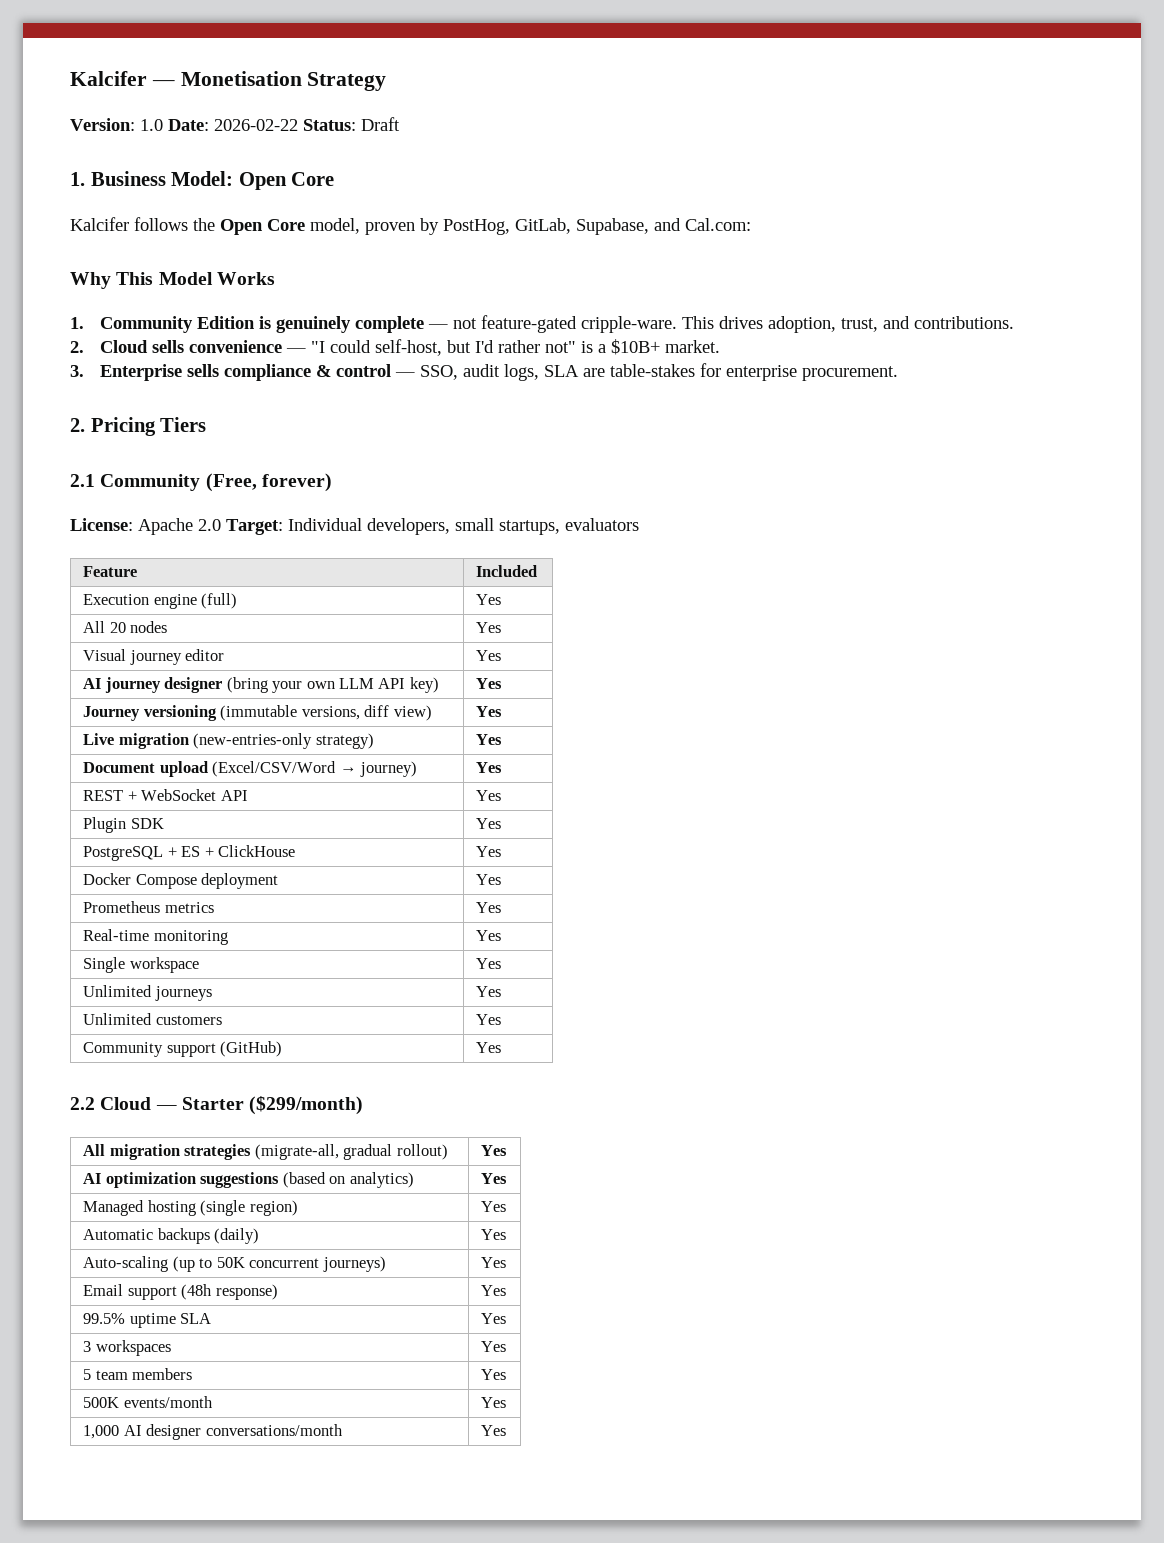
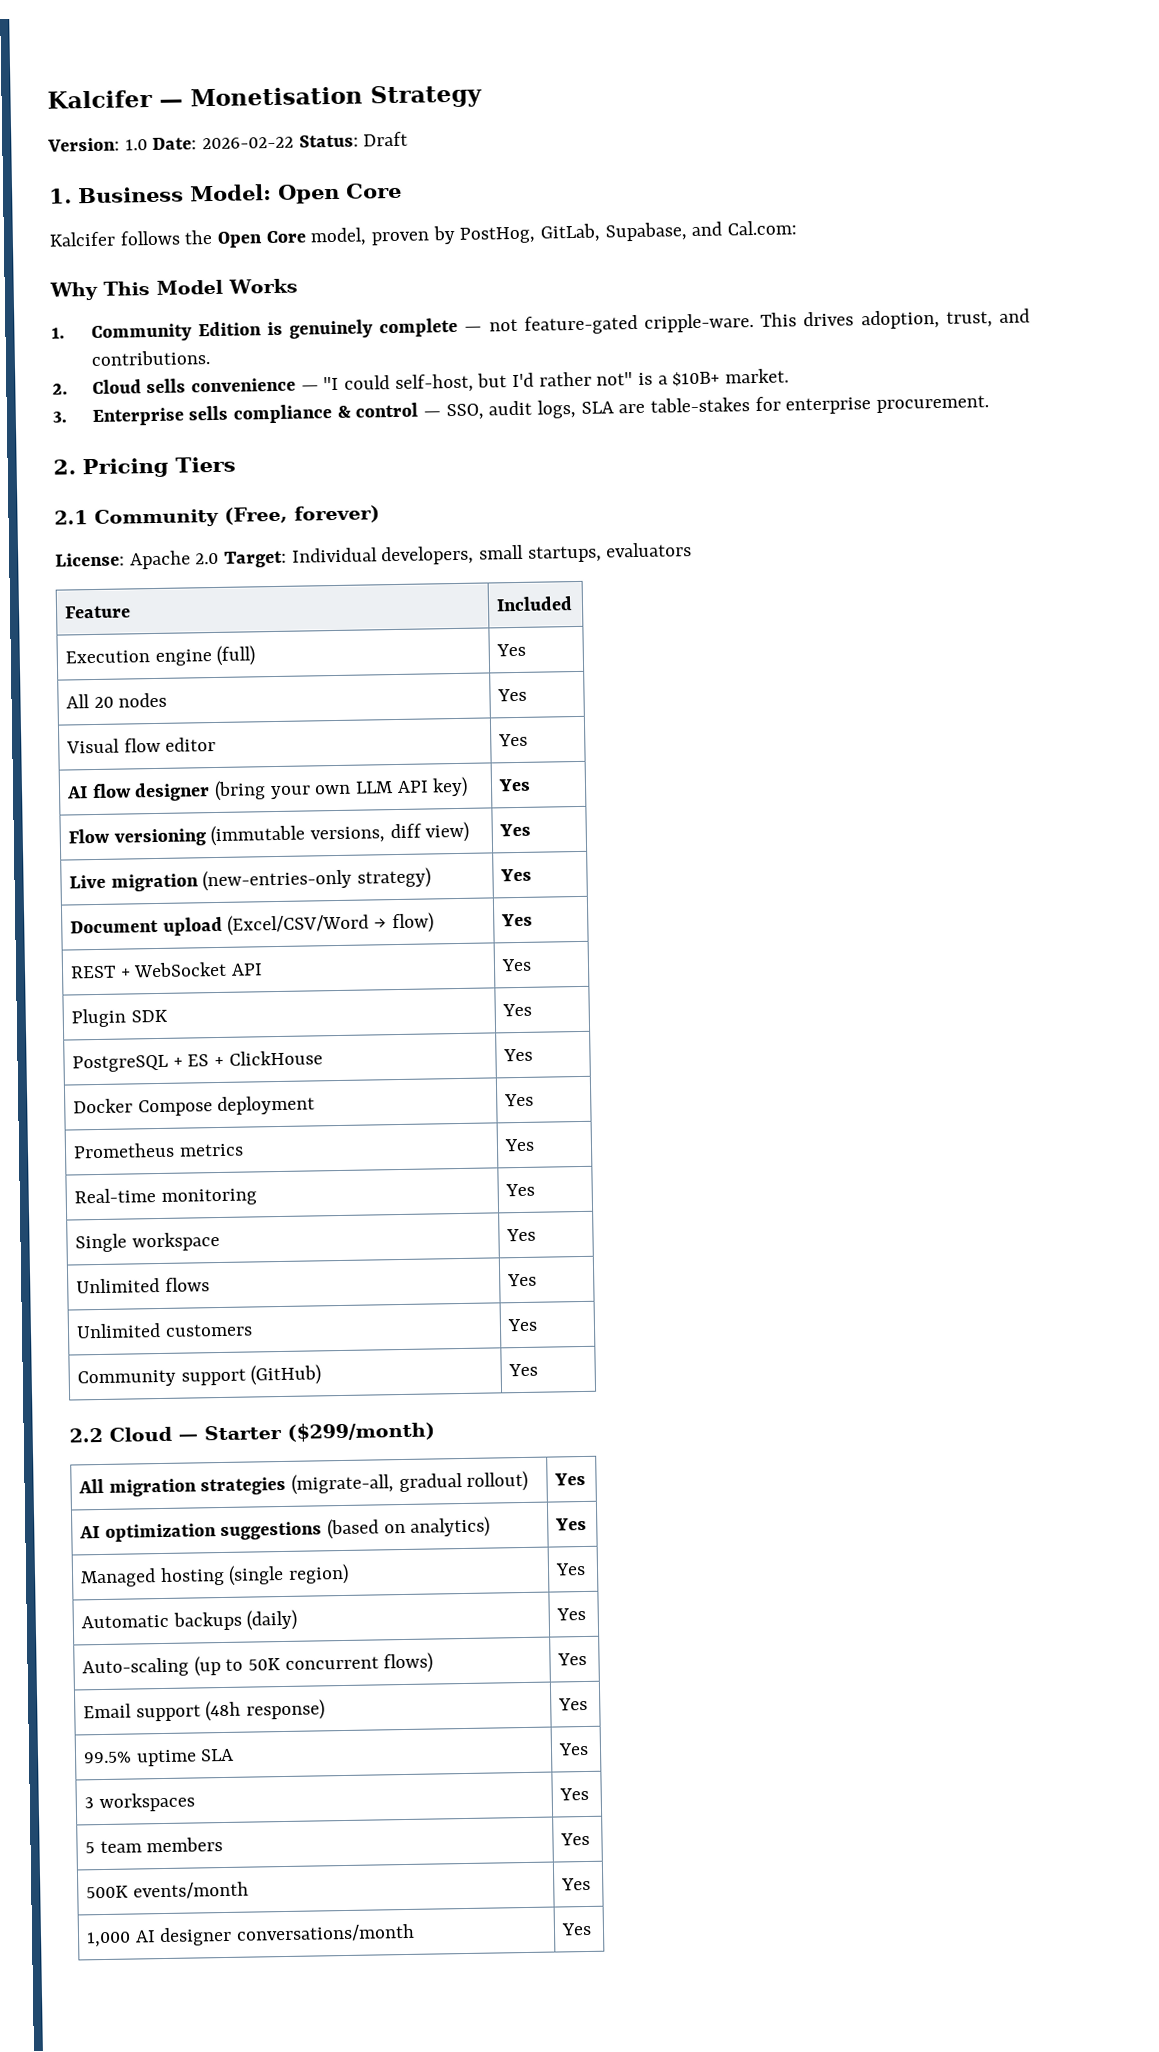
- Visual journey editor | Yes
+ Visual flow editor | Yes
- AI journey designer (bring your own LLM API key) | Yes
+ AI flow designer (bring your own LLM API key) | Yes
- Journey versioning (immutable versions, diff view) | Yes
+ Flow versioning (immutable versions, diff view) | Yes
- Document upload (Excel/CSV/Word → journey) | Yes
+ Document upload (Excel/CSV/Word → flow) | Yes
- Unlimited journeys | Yes
+ Unlimited flows | Yes
- Auto-scaling (up to 50K concurrent journeys) | Yes
+ Auto-scaling (up to 50K concurrent flows) | Yes

